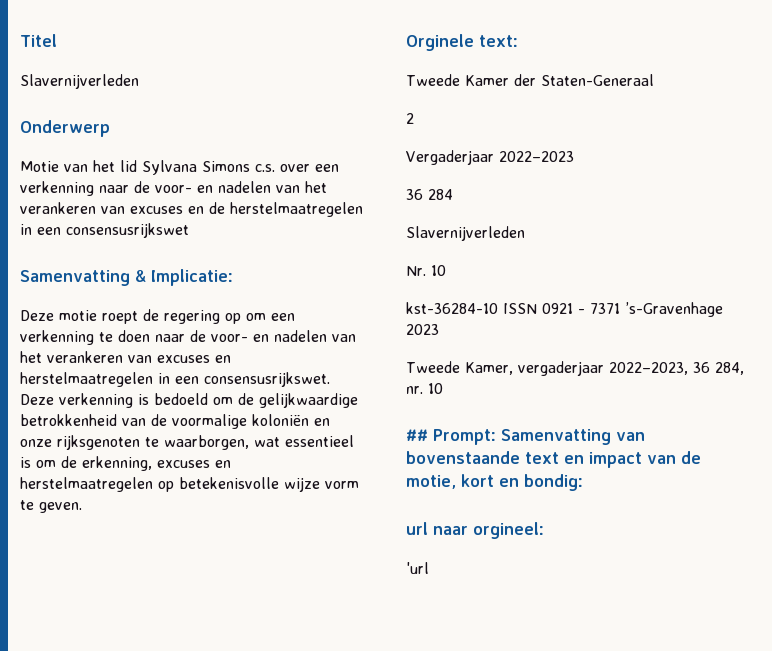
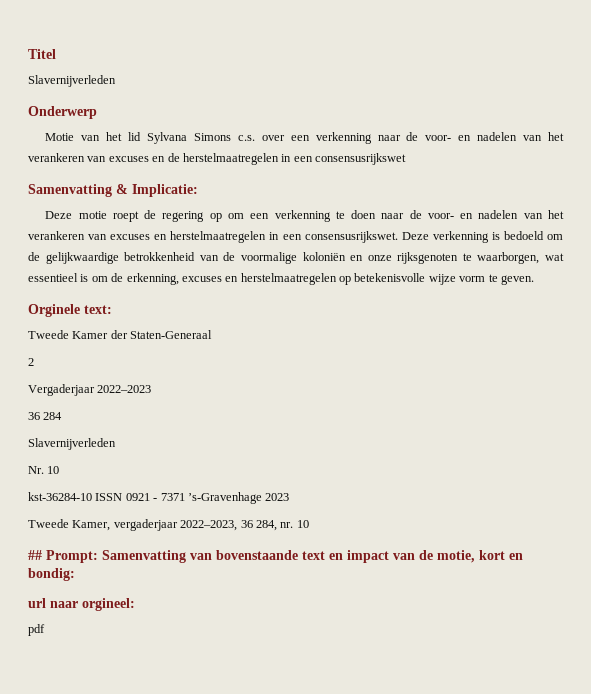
- 'url
+ pdf

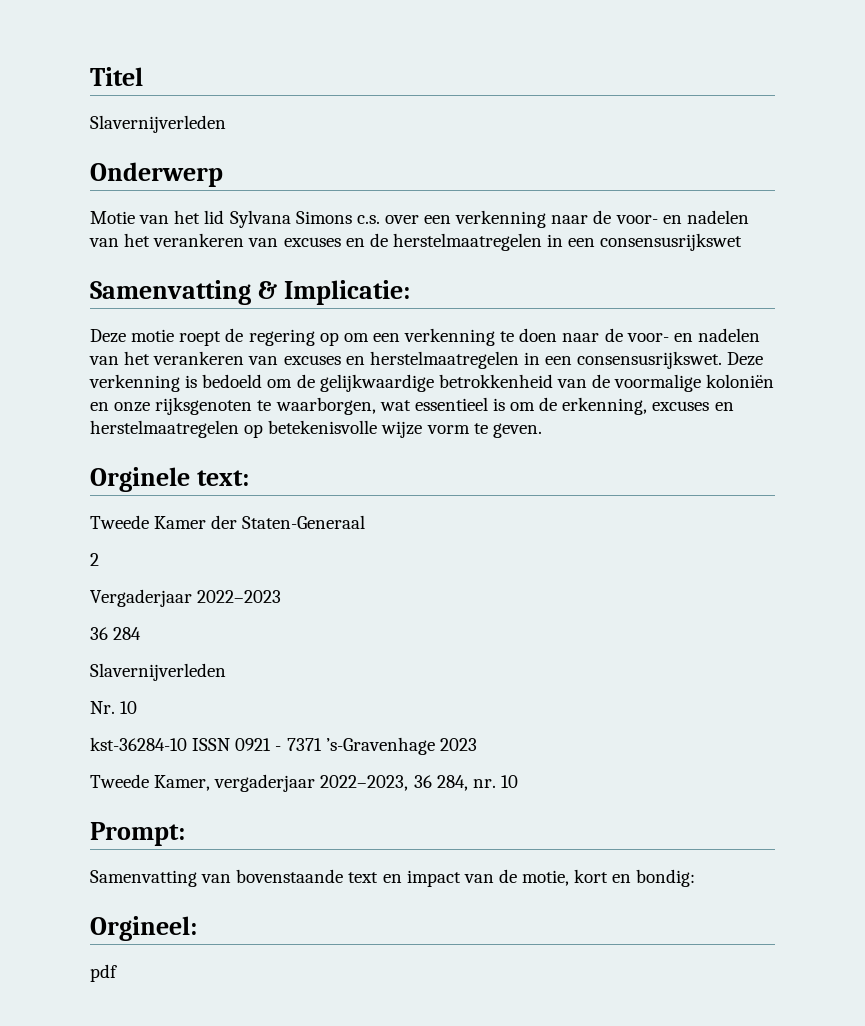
- ## Prompt: Samenvatting van bovenstaande text en impact van de motie, kort en bondig:
+ Prompt:
+ Samenvatting van bovenstaande text en impact van de motie, kort en bondig:
- url naar orgineel:
+ Orgineel:

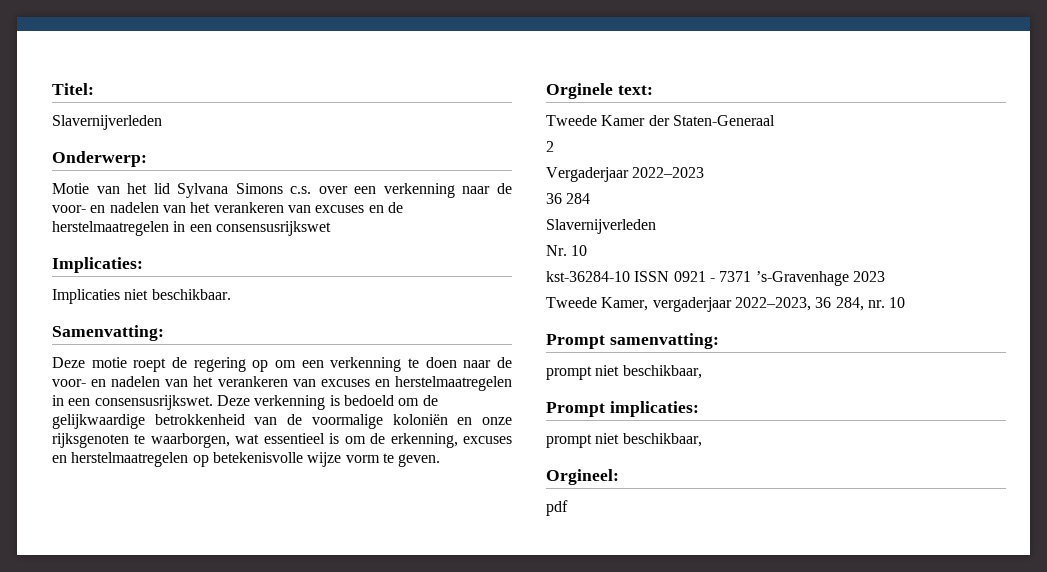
- Titel
+ Titel:
  Slavernijverleden
- Onderwerp
+ Onderwerp:
- Samenvatting & Implicatie:
+ Implicaties:
+ Implicaties niet beschikbaar.
+ Samenvatting:
- Prompt:
- Samenvatting van bovenstaande text en impact van de motie, kort en bondig:
+ Prompt samenvatting:
+ prompt niet beschikbaar,
+ Prompt implicaties:
+ prompt niet beschikbaar,

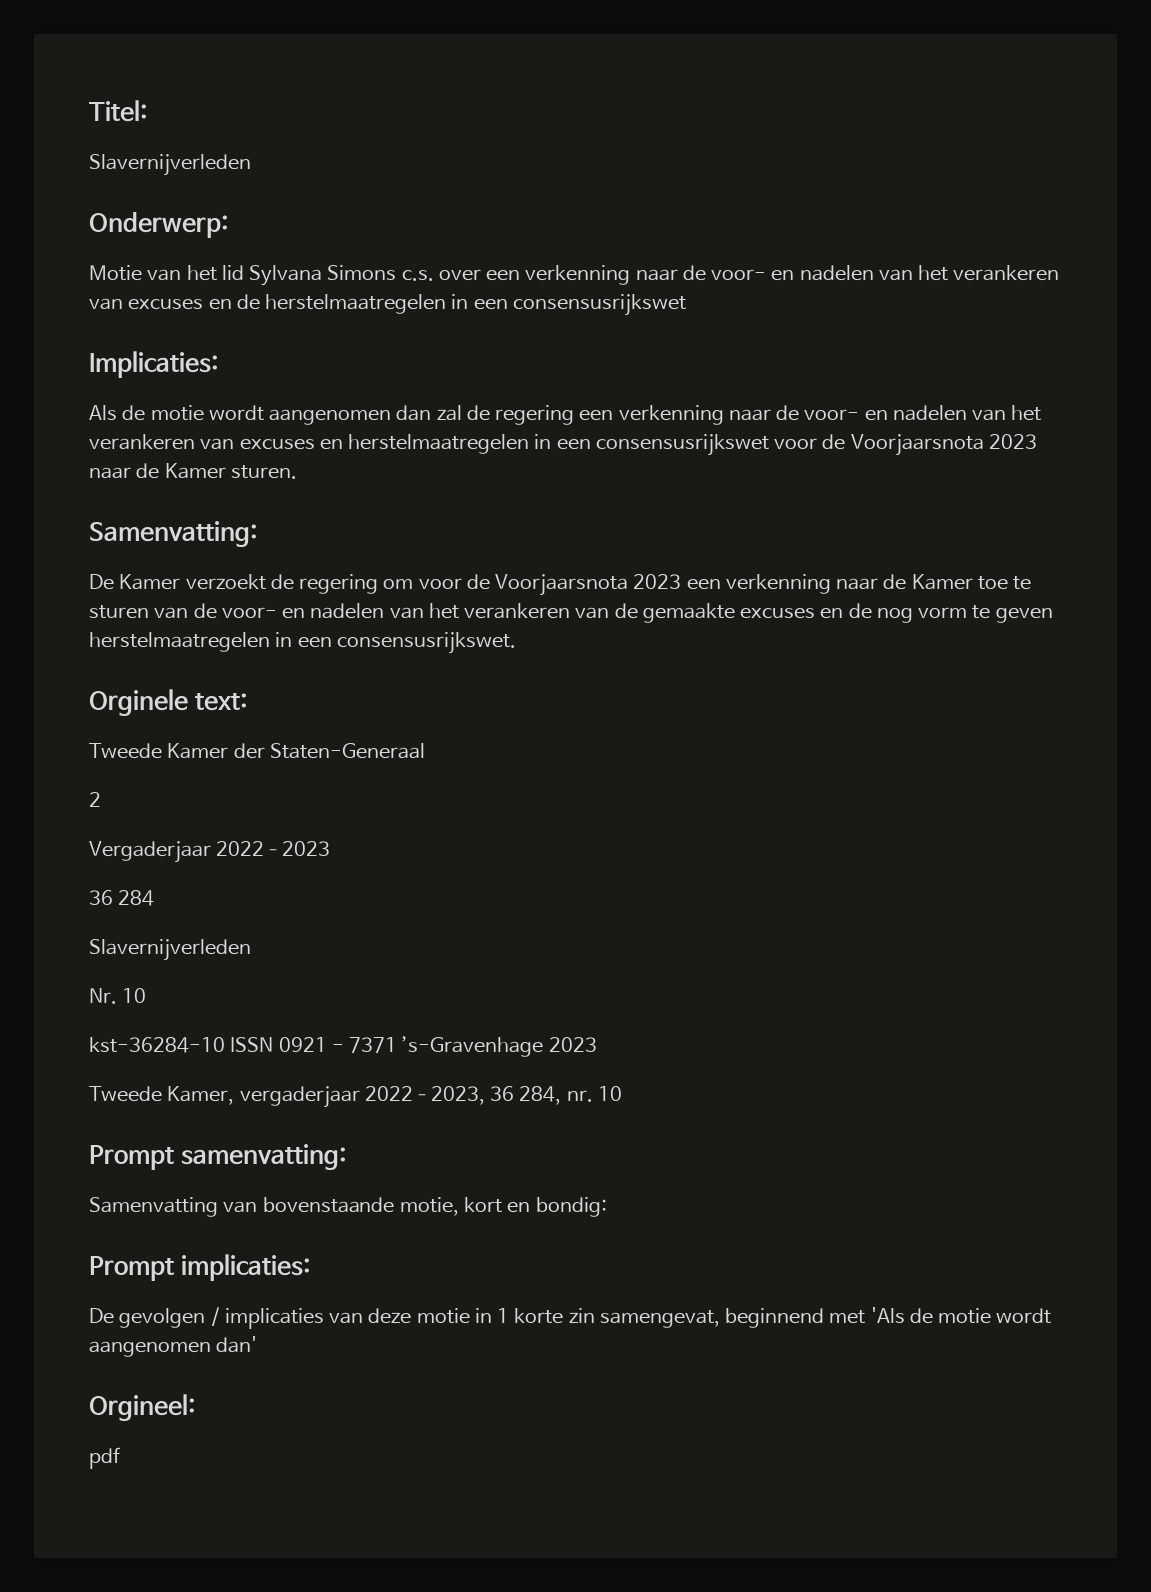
- Implicaties niet beschikbaar.
+ Als de motie wordt aangenomen dan zal de regering een verkenning naar de voor- en nadelen van het verankeren van excuses en herstelmaatregelen in een consensusrijkswet voor de Voorjaarsnota 2023 naar de Kamer sturen.
  Samenvatting:
- Deze motie roept de regering op om een verkenning te doen naar de voor- en nadelen van het verankeren van excuses en herstelmaatregelen in een consensusrijkswet. Deze verkenning is bedoeld om de gelijkwaardige betrokkenheid van de voormalige koloniën en onze rijksgenoten te waarborgen, wat essentieel is om de erkenning, excuses en herstelmaatregelen op betekenisvolle wijze vorm te geven.
+ De Kamer verzoekt de regering om voor de Voorjaarsnota 2023 een verkenning naar de Kamer toe te sturen van de voor- en nadelen van het verankeren van de gemaakte excuses en de nog vorm te geven herstelmaatregelen in een consensusrijkswet.
  Prompt samenvatting:
- prompt niet beschikbaar,
+ Samenvatting van bovenstaande motie, kort en bondig:
  Prompt implicaties:
- prompt niet beschikbaar,
+ De gevolgen / implicaties van deze motie in 1 korte zin samengevat, beginnend met 'Als de motie wordt aangenomen dan'

